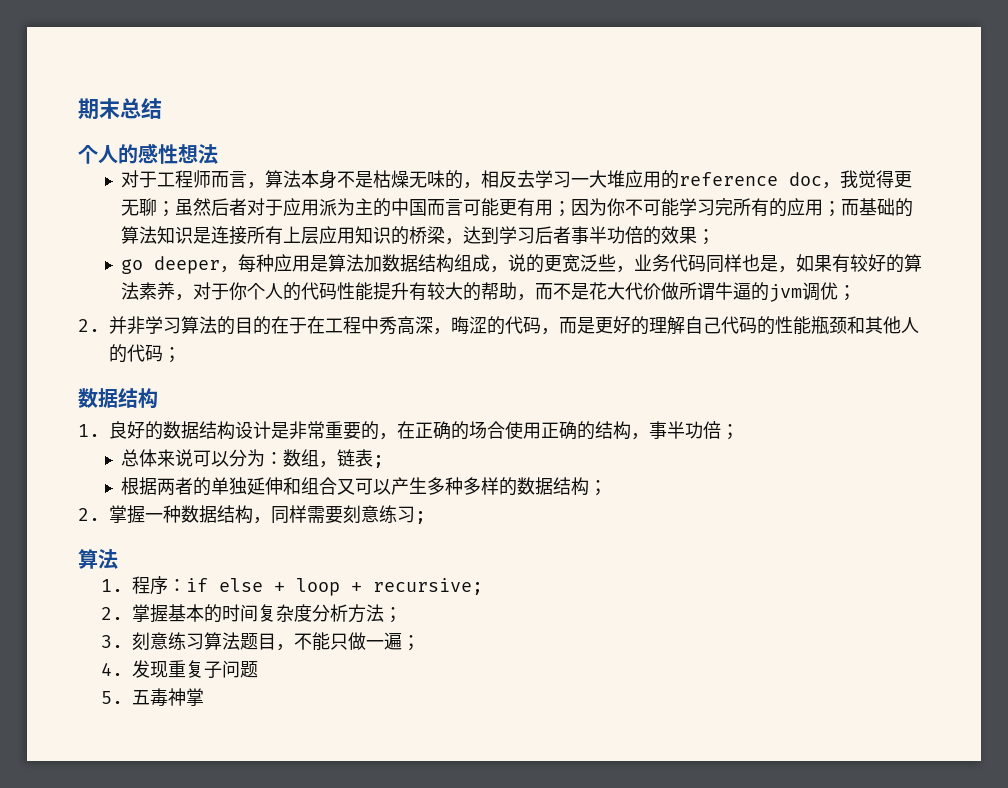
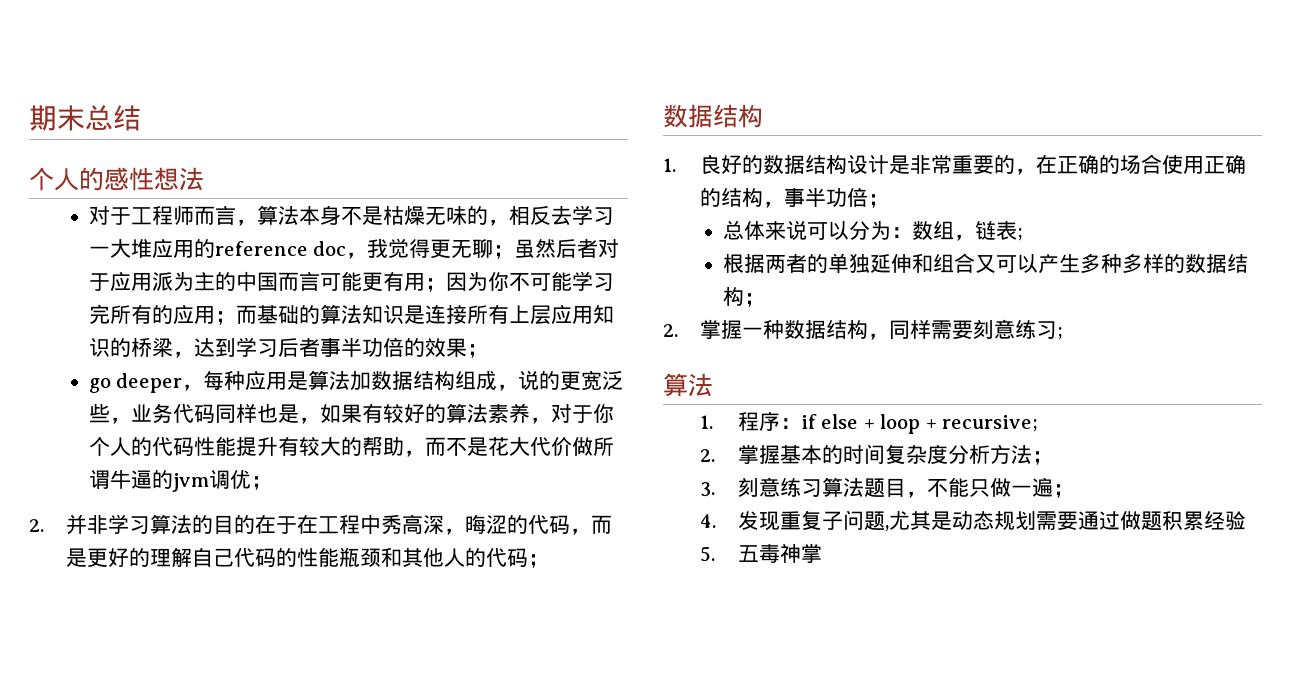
- 4.发现重复子问题
+ 4.发现重复子问题,尤其是动态规划需要通过做题积累经验

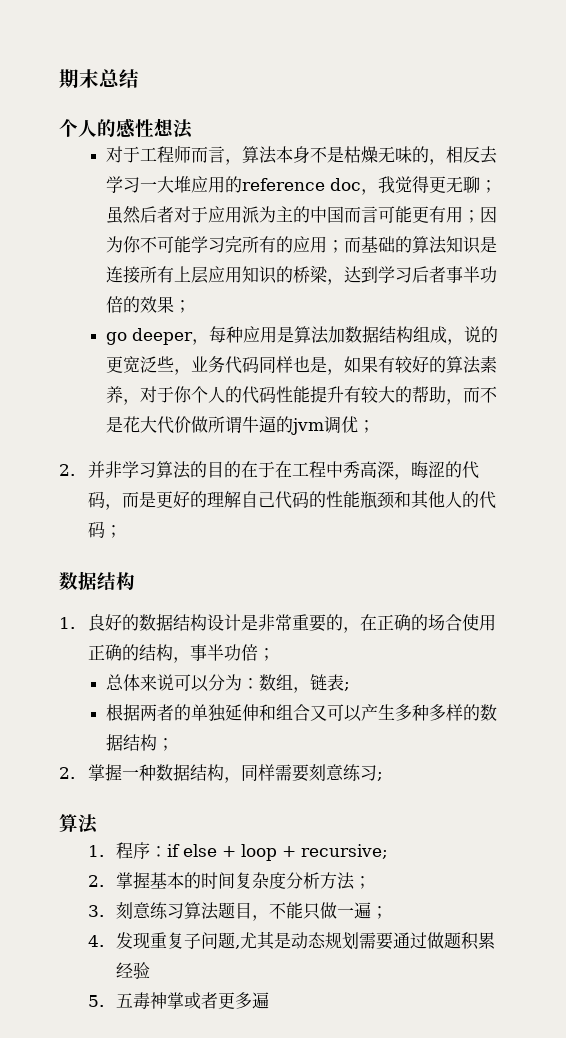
- 5.五毒神掌
+ 5.五毒神掌或者更多遍

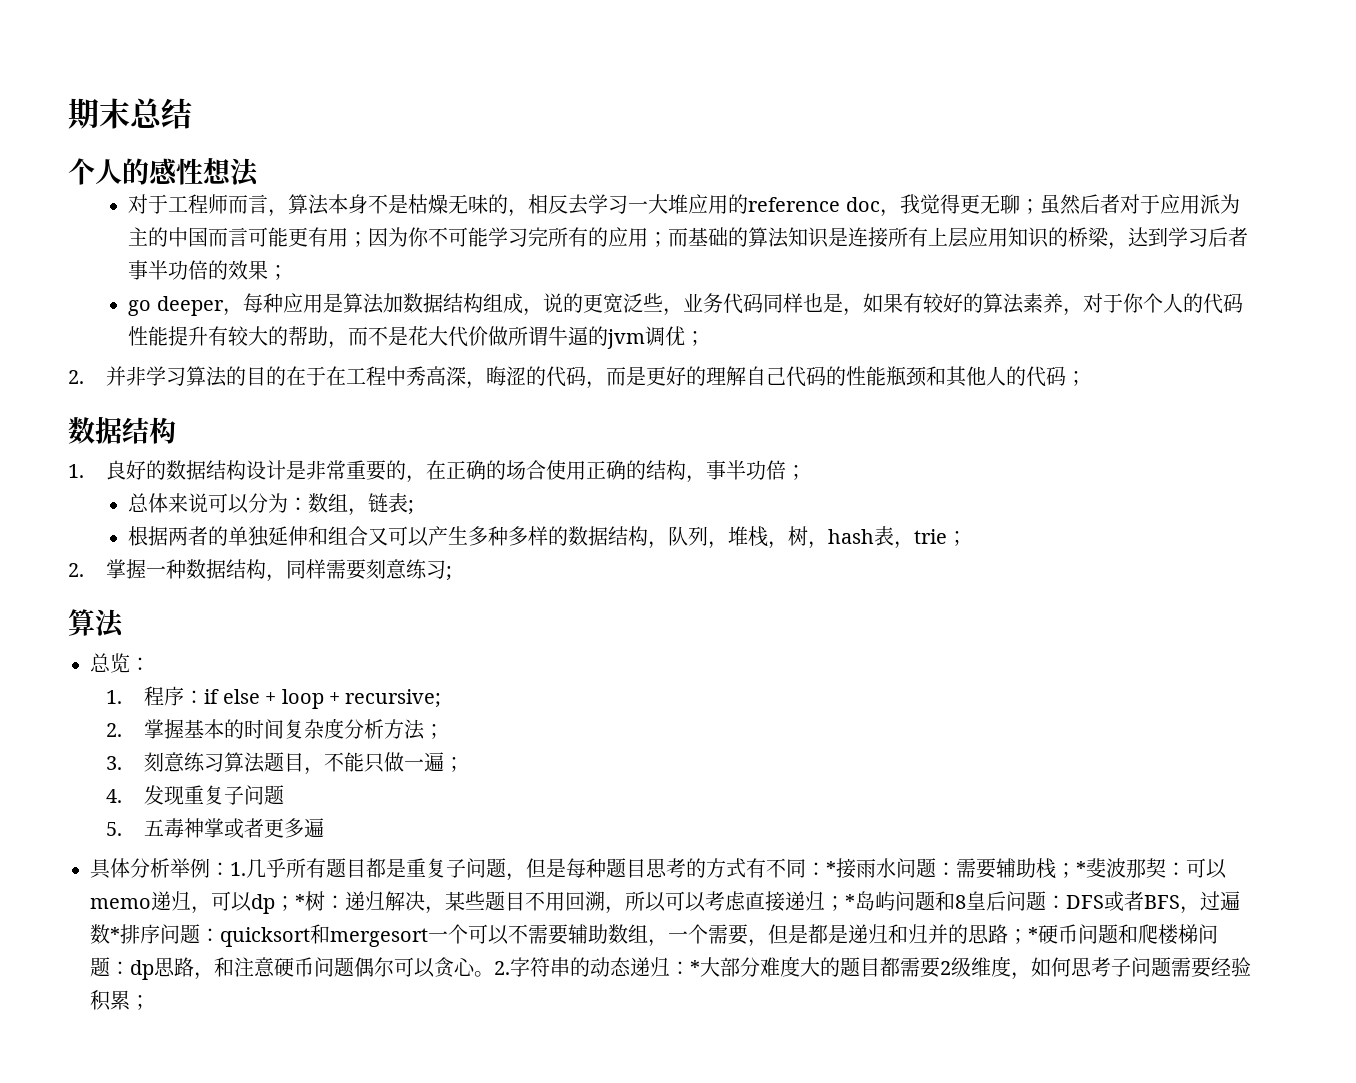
- 根据两者的单独延伸和组合又可以产生多种多样的数据结构；
+ 根据两者的单独延伸和组合又可以产生多种多样的数据结构，队列，堆栈，树，hash表，trie；
+ 总览：
- 4.发现重复子问题,尤其是动态规划需要通过做题积累经验
+ 4.发现重复子问题
+ 具体分析举例：1.几乎所有题目都是重复子问题，但是每种题目思考的方式有不同：*接雨水问题：需要辅助栈；*斐波那契：可以memo递归，可以dp；*树：递归解决，某些题目不用回溯，所以可以考虑直接递归；*岛屿问题和8皇后问题：DFS或者BFS，过遍数*排序问题：quicksort和mergesort一个可以不需要辅助数组，一个需要，但是都是递归和归并的思路；*硬币问题和爬楼梯问题：dp思路，和注意硬币问题偶尔可以贪心。2.字符串的动态递归：*大部分难度大的题目都需要2级维度，如何思考子问题需要经验积累；

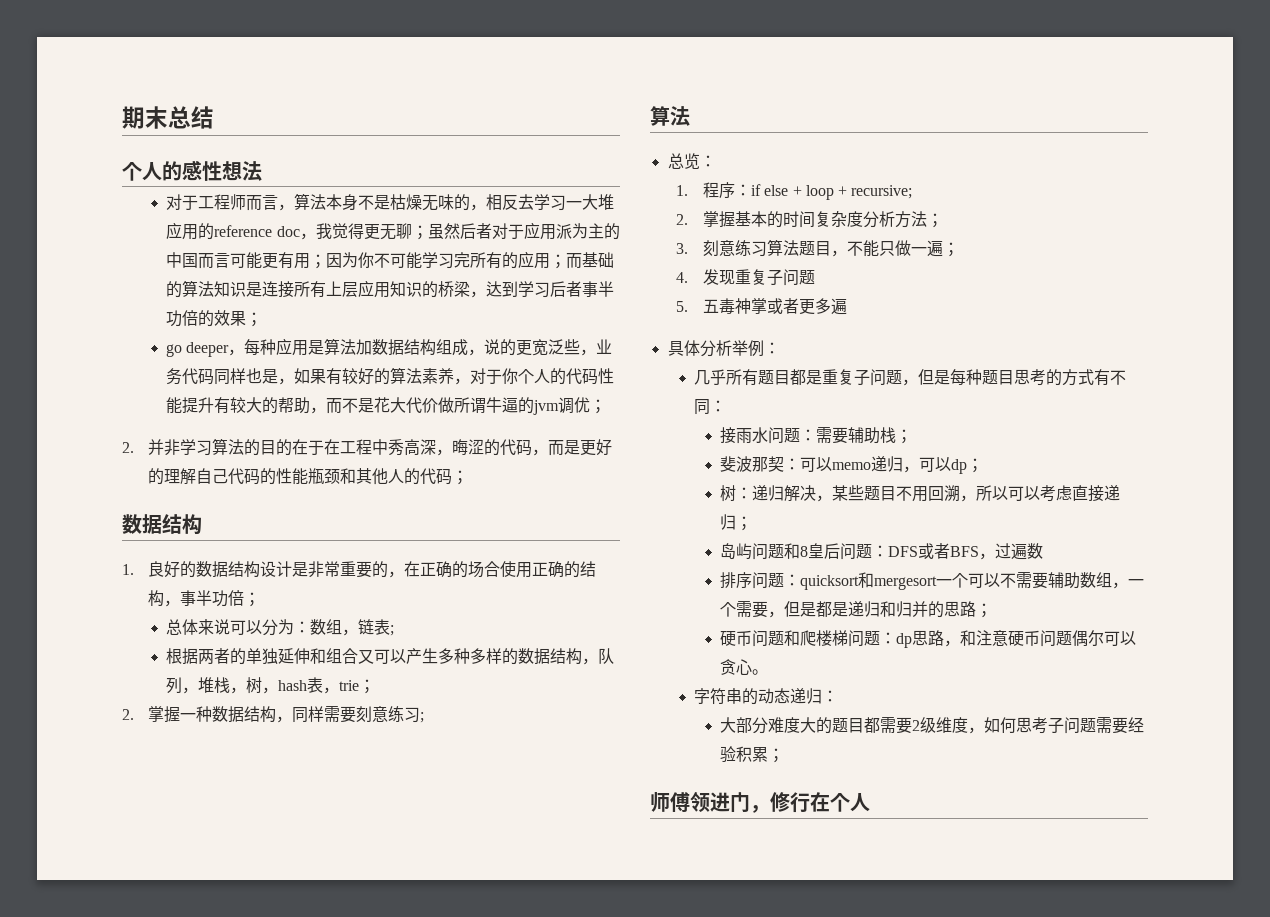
- 具体分析举例：1.几乎所有题目都是重复子问题，但是每种题目思考的方式有不同：*接雨水问题：
+ 具体分析举例：
+ 几乎所有题目都是重复子问题，但是每种题目思考的方式有不同：
+ 接雨水问题：
- 需要辅助栈；*斐波那契：
+ 需要辅助栈；
+ 斐波那契：
- 可以memo递归，可以dp；*树：
+ 可以memo递归，可以dp；
+ 树：
- 递归解决，某些题目不用回溯，所以可以考虑直接递归；*岛屿问题和8皇后问题：
+ 递归解决，某些题目不用回溯，所以可以考虑直接递归；
+ 岛屿问题和8皇后问题：
- DFS或者BFS，过遍数*排序问题：
+ DFS或者BFS，过遍数
+ 排序问题：
- quicksort和mergesort一个可以不需要辅助数组，一个需要，但是都是递归和归并的思路；*硬币问题和爬楼梯问题：
+ quicksort和mergesort一个可以不需要辅助数组，一个需要，但是都是递归和归并的思路；
+ 硬币问题和爬楼梯问题：
- dp思路，和注意硬币问题偶尔可以贪心。2.字符串的动态递归：*大部分难度大的题目都需要2级维度，如何思考子问题需要经验积累；
+ dp思路，和注意硬币问题偶尔可以贪心。
+ 字符串的动态递归：
+ 大部分难度大的题目都需要2级维度，如何思考子问题需要经验积累；
+ 师傅领进门，修行在个人

